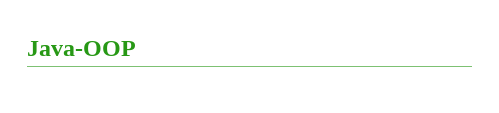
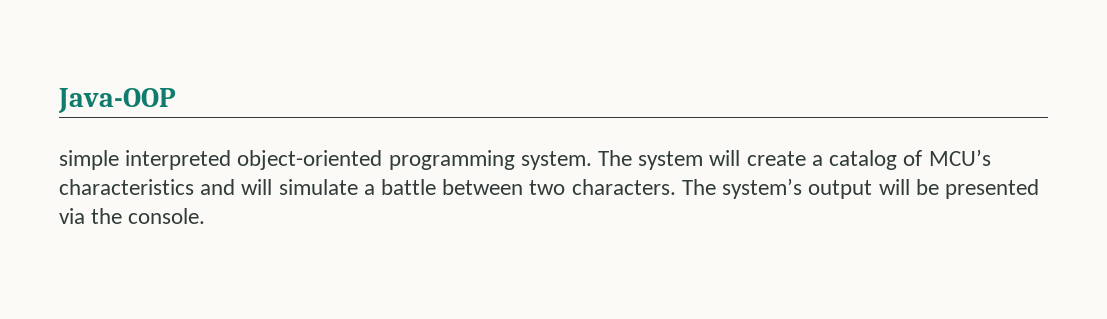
+ simple interpreted object-oriented programming system. The system will create a catalog of MCU’s characteristics and will simulate a battle between two characters. The system’s output will be presented via the console.

